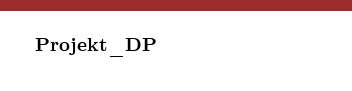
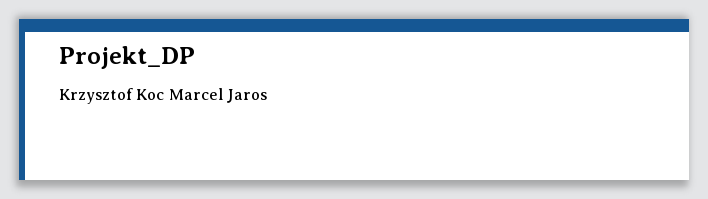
+ Krzysztof Koc Marcel Jaros

